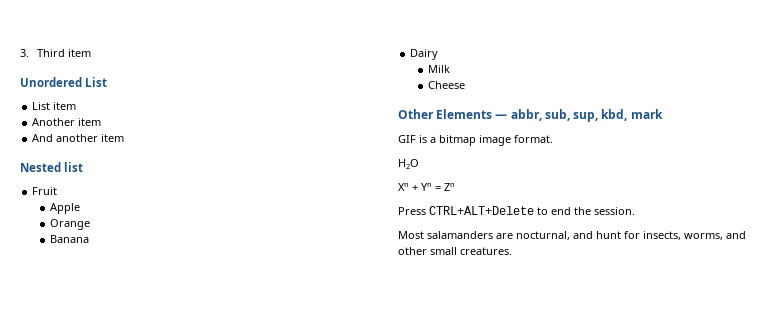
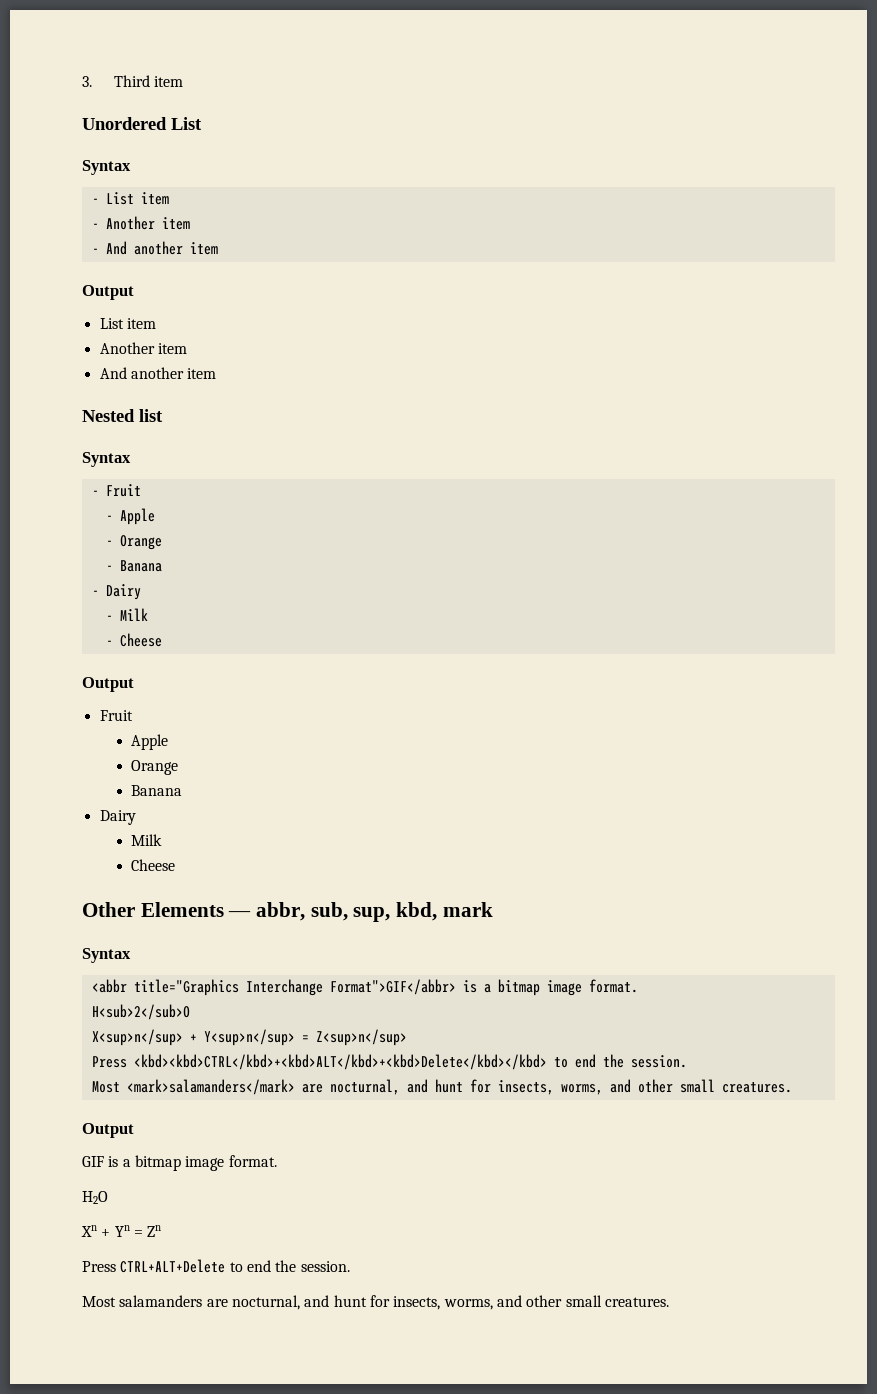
  Unordered List
+ Syntax
+ - List item
+ - Another item
+ - And another item
+ Output
  Nested list
+ Syntax
+ - Fruit
+ - Apple
+ - Orange
+ - Banana
+ - Dairy
+ - Milk
+ - Cheese
+ Output
  Other Elements — abbr, sub, sup, kbd, mark
+ Syntax
+ <abbr title="Graphics Interchange Format">GIF</abbr> is a bitmap image format.
+ H<sub>2</sub>O
+ X<sup>n</sup> + Y<sup>n</sup> = Z<sup>n</sup>
+ Press <kbd><kbd>CTRL</kbd>+<kbd>ALT</kbd>+<kbd>Delete</kbd></kbd> to end the session.
+ Most <mark>salamanders</mark> are nocturnal, and hunt for insects, worms, and other small creatures.
+ Output

